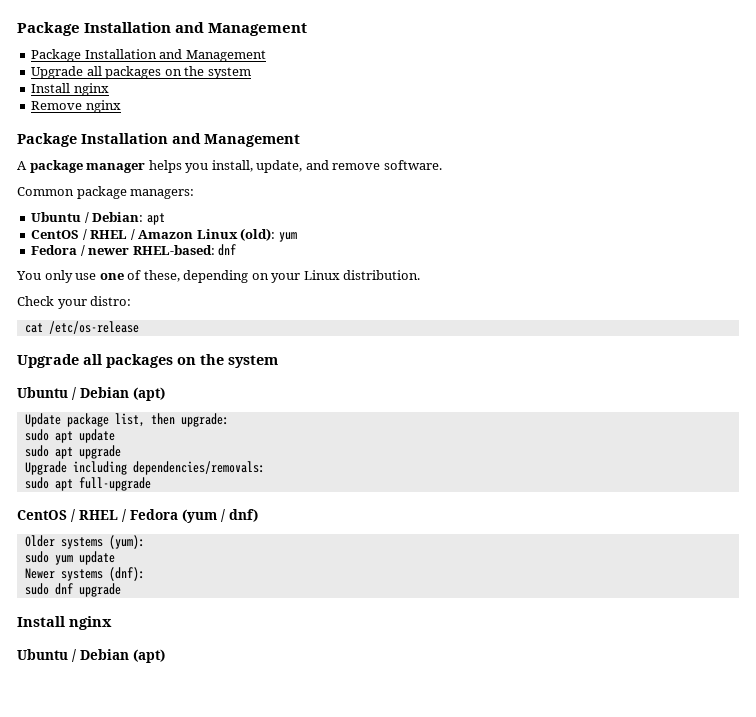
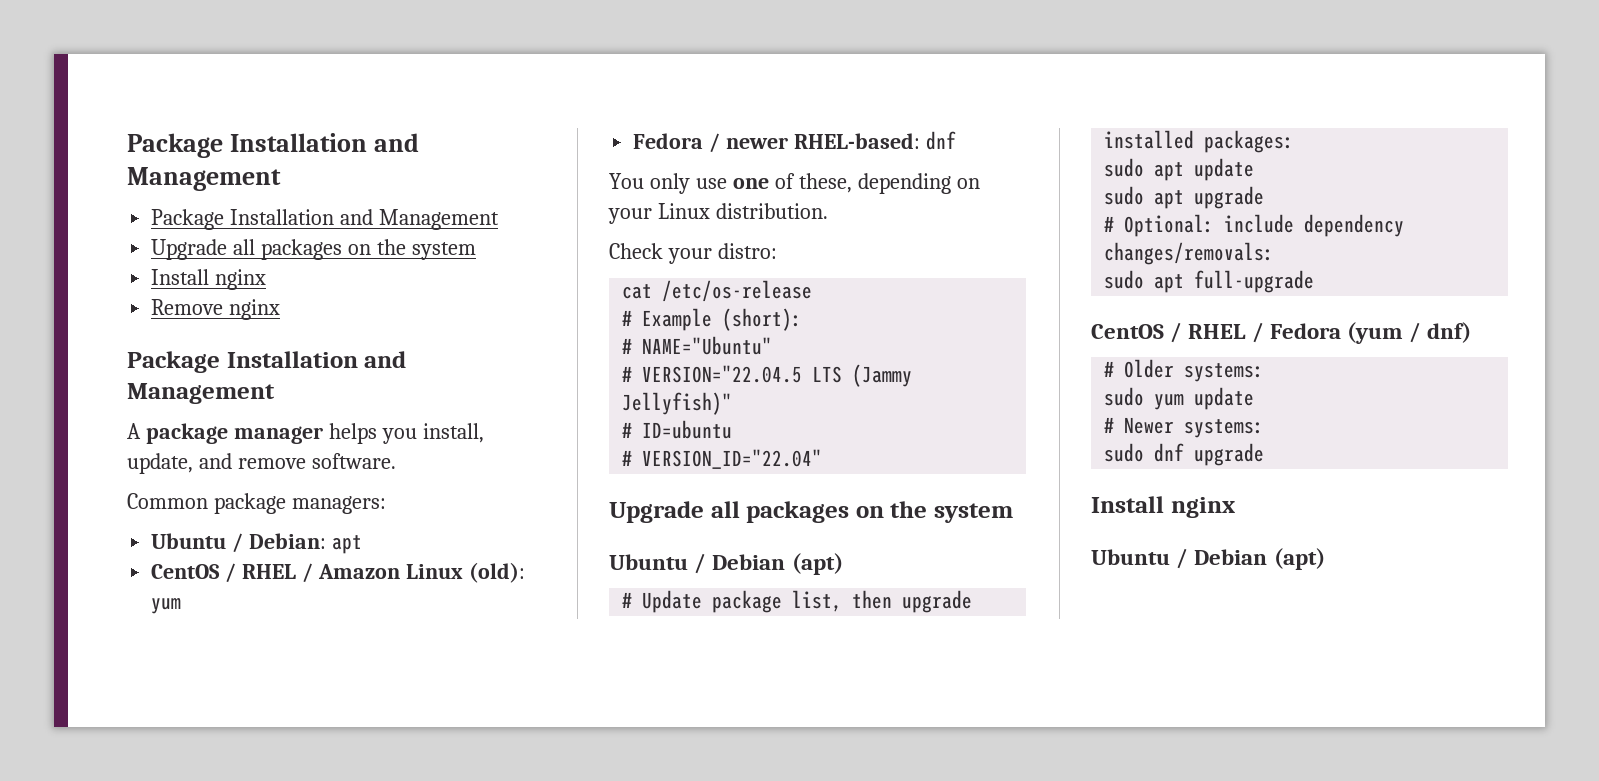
+ # Example (short):
+ # NAME="Ubuntu"
+ # VERSION="22.04.5 LTS (Jammy Jellyfish)"
+ # ID=ubuntu
+ # VERSION_ID="22.04"
- Update package list, then upgrade:
+ # Update package list, then upgrade installed packages:
- Upgrade including dependencies/removals:
+ # Optional: include dependency changes/removals:
- Older systems (yum):
+ # Older systems:
- Newer systems (dnf):
+ # Newer systems:

